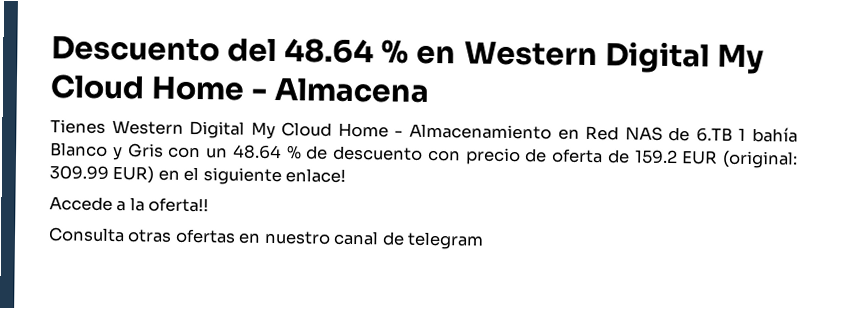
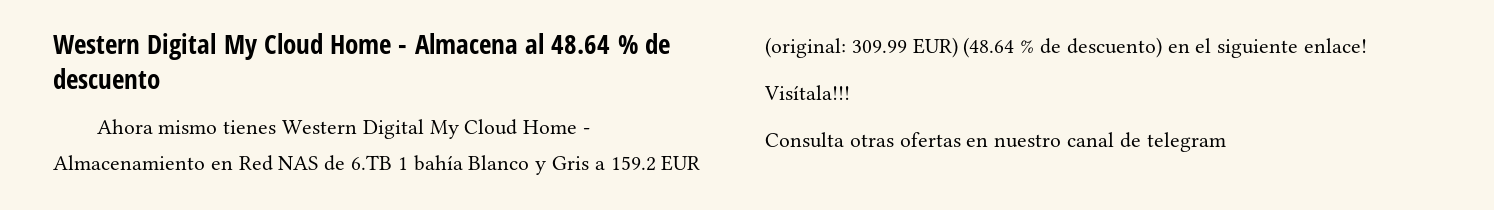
- Descuento del 48.64 % en Western Digital My Cloud Home - Almacena
- Tienes Western Digital My Cloud Home - Almacenamiento en Red NAS de 6.TB 1 bahía Blanco y Gris con un 48.64 % de descuento con precio de oferta de 159.2 EUR (original: 309.99 EUR) en el siguiente enlace!
+ Western Digital My Cloud Home - Almacena al 48.64 % de descuento
+ Ahora mismo tienes Western Digital My Cloud Home - Almacenamiento en Red NAS de 6.TB 1 bahía Blanco y Gris a 159.2 EUR (original: 309.99 EUR) (48.64 % de descuento) en el siguiente enlace!
- Accede a la oferta!!
+ Visítala!!!

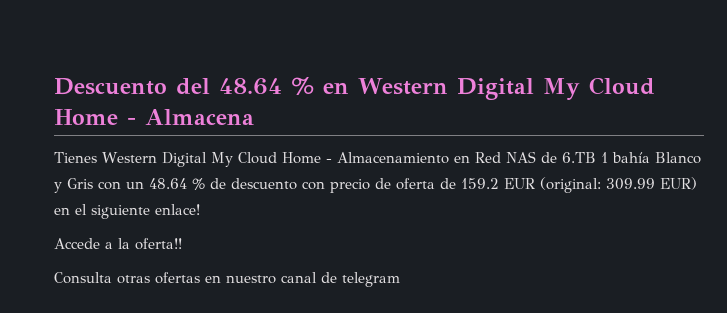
- Western Digital My Cloud Home - Almacena al 48.64 % de descuento
- Ahora mismo tienes Western Digital My Cloud Home - Almacenamiento en Red NAS de 6.TB 1 bahía Blanco y Gris a 159.2 EUR (original: 309.99 EUR) (48.64 % de descuento) en el siguiente enlace!
+ Descuento del 48.64 % en Western Digital My Cloud Home - Almacena
+ Tienes Western Digital My Cloud Home - Almacenamiento en Red NAS de 6.TB 1 bahía Blanco y Gris con un 48.64 % de descuento con precio de oferta de 159.2 EUR (original: 309.99 EUR) en el siguiente enlace!
- Visítala!!!
+ Accede a la oferta!!

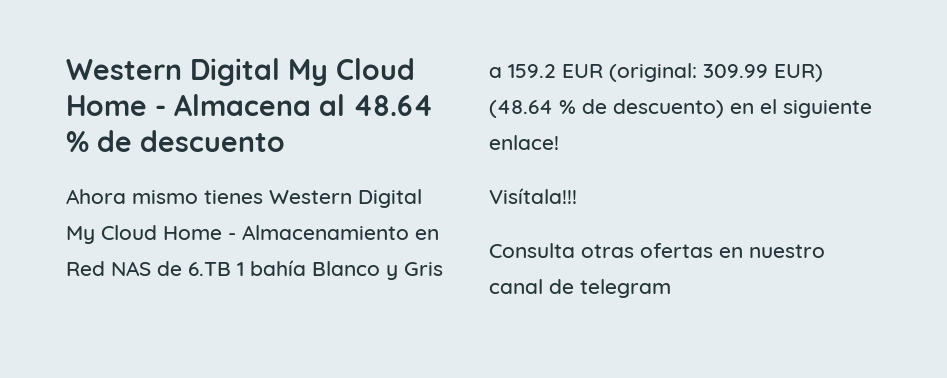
- Descuento del 48.64 % en Western Digital My Cloud Home - Almacena
- Tienes Western Digital My Cloud Home - Almacenamiento en Red NAS de 6.TB 1 bahía Blanco y Gris con un 48.64 % de descuento con precio de oferta de 159.2 EUR (original: 309.99 EUR) en el siguiente enlace!
+ Western Digital My Cloud Home - Almacena al 48.64 % de descuento
+ Ahora mismo tienes Western Digital My Cloud Home - Almacenamiento en Red NAS de 6.TB 1 bahía Blanco y Gris a 159.2 EUR (original: 309.99 EUR) (48.64 % de descuento) en el siguiente enlace!
- Accede a la oferta!!
+ Visítala!!!

